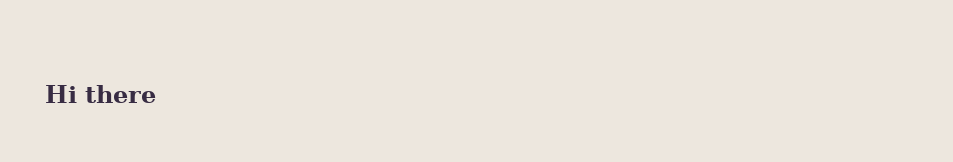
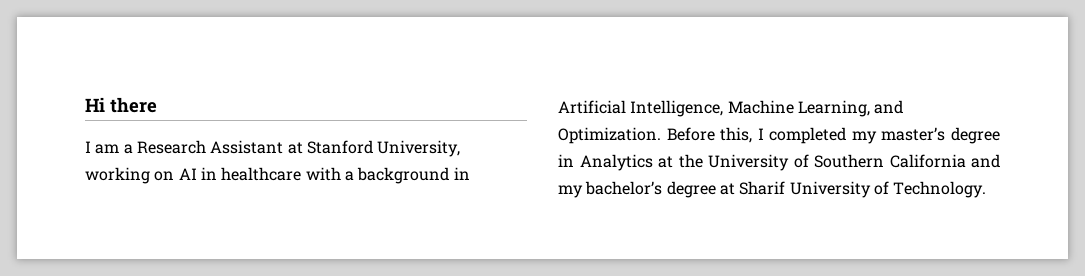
+ I am a Research Assistant at Stanford University, working on AI in healthcare with a background in Artificial Intelligence, Machine Learning, and Optimization. Before this, I completed my master’s degree in Analytics at the University of Southern California and my bachelor’s degree at Sharif University of Technology.

